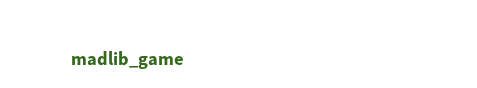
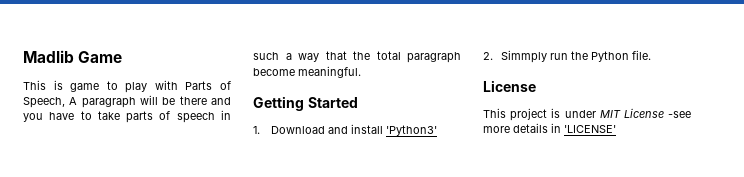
- madlib_game
+ Madlib Game
+ This is game to play with Parts of Speech, A paragraph will be there and you have to take parts of speech in such a way that the total paragraph become meaningful.
+ Getting Started
+ 1. Download and install 'Python3'
+ 2. Simmply run the Python file.
+ License
+ This project is under MIT License -see more details in 'LICENSE'

